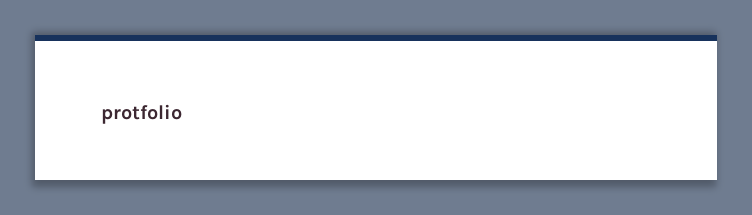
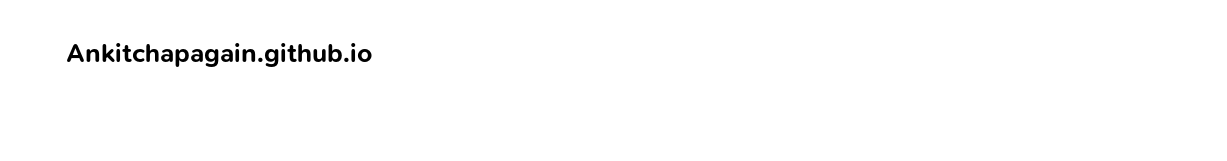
- protfolio
+ Ankitchapagain.github.io

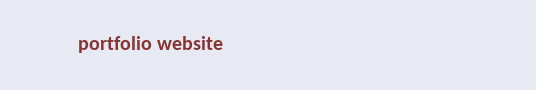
- Ankitchapagain.github.io
+ portfolio website

